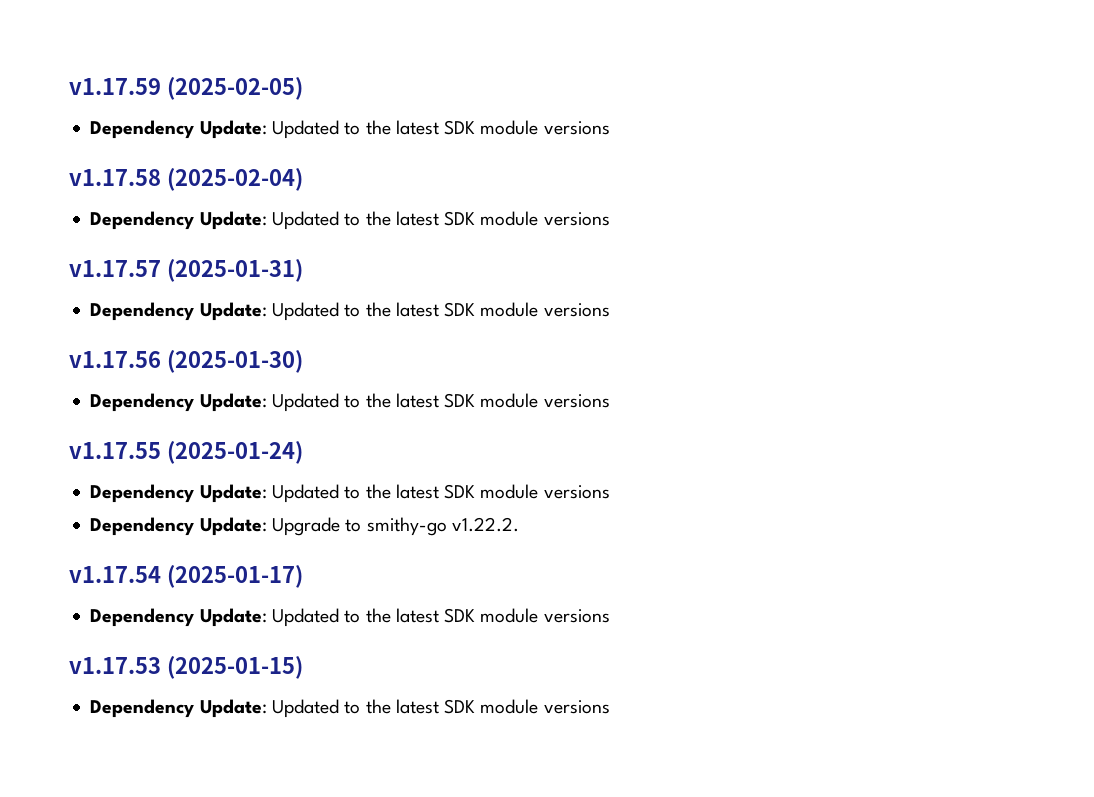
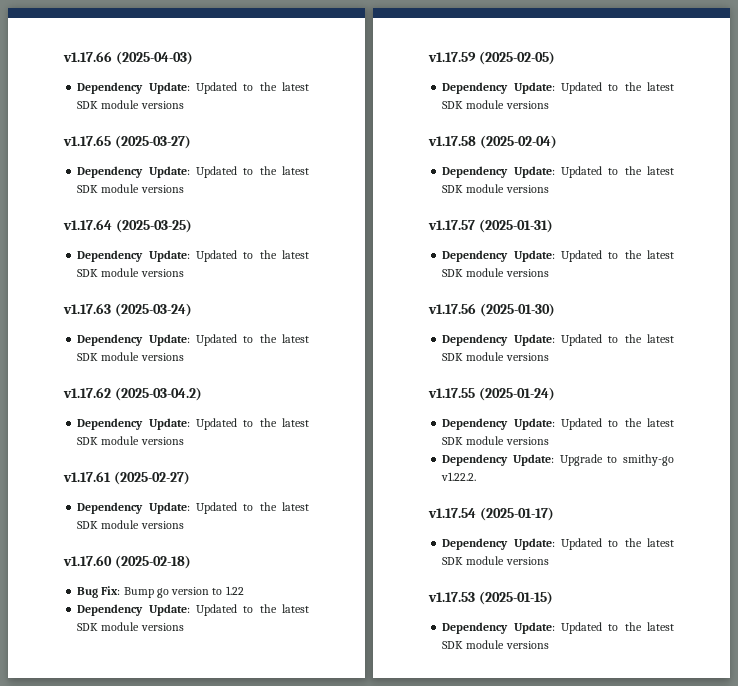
+ v1.17.66 (2025-04-03)
+ Dependency Update: Updated to the latest SDK module versions
+ v1.17.65 (2025-03-27)
+ Dependency Update: Updated to the latest SDK module versions
+ v1.17.64 (2025-03-25)
+ Dependency Update: Updated to the latest SDK module versions
+ v1.17.63 (2025-03-24)
+ Dependency Update: Updated to the latest SDK module versions
+ v1.17.62 (2025-03-04.2)
+ Dependency Update: Updated to the latest SDK module versions
+ v1.17.61 (2025-02-27)
+ Dependency Update: Updated to the latest SDK module versions
+ v1.17.60 (2025-02-18)
+ Bug Fix: Bump go version to 1.22
+ Dependency Update: Updated to the latest SDK module versions

